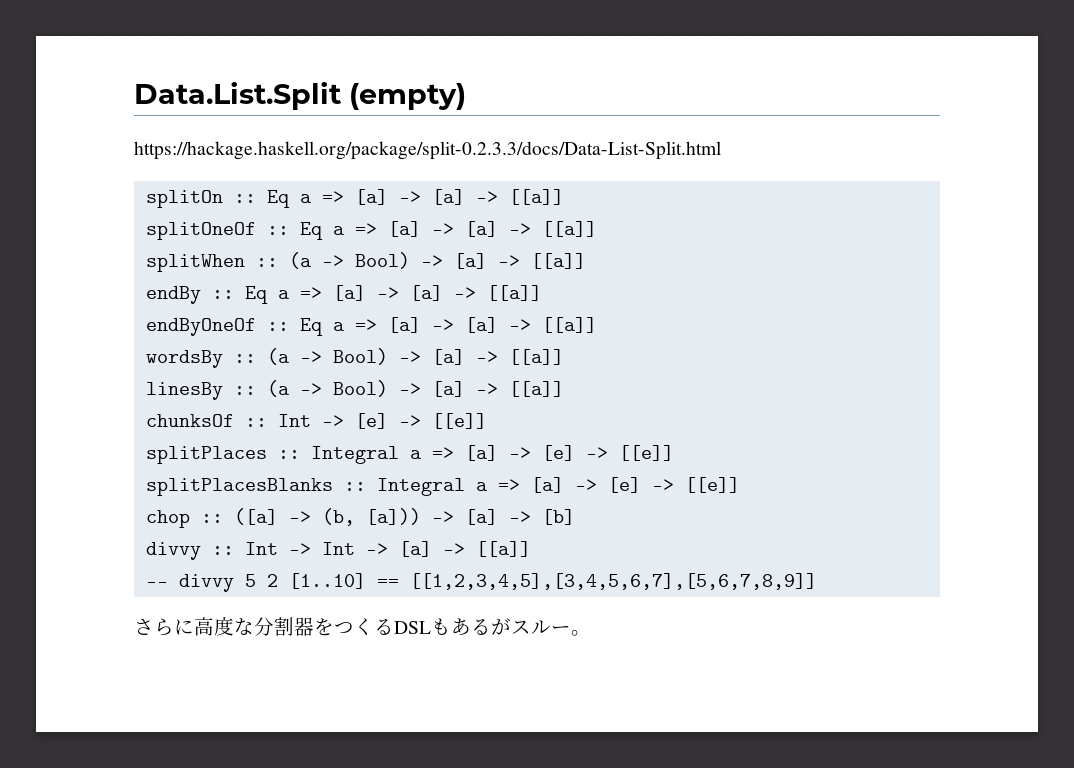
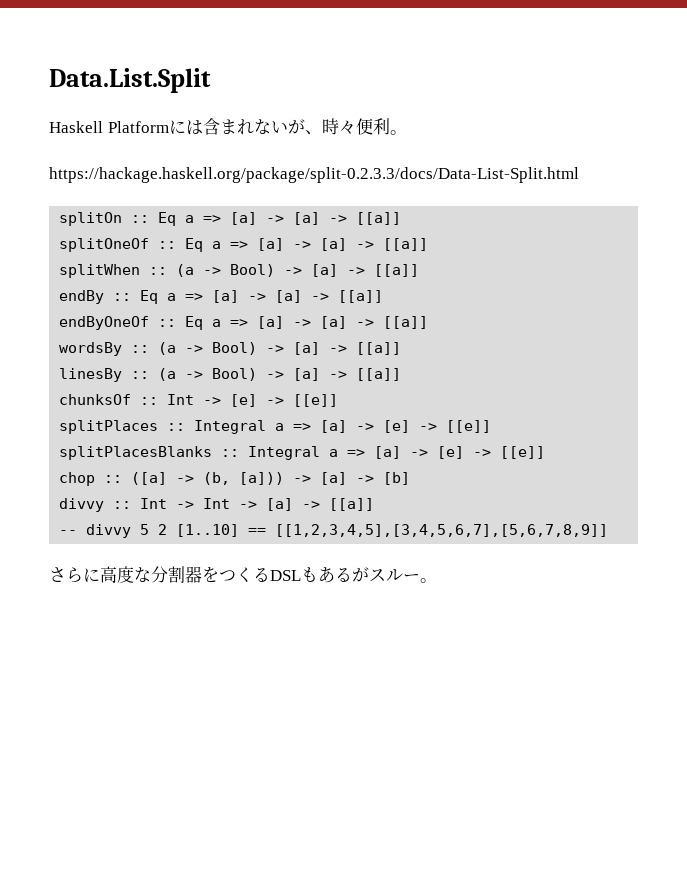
- Data.List.Split (empty)
+ Data.List.Split
+ Haskell Platformには含まれないが、時々便利。

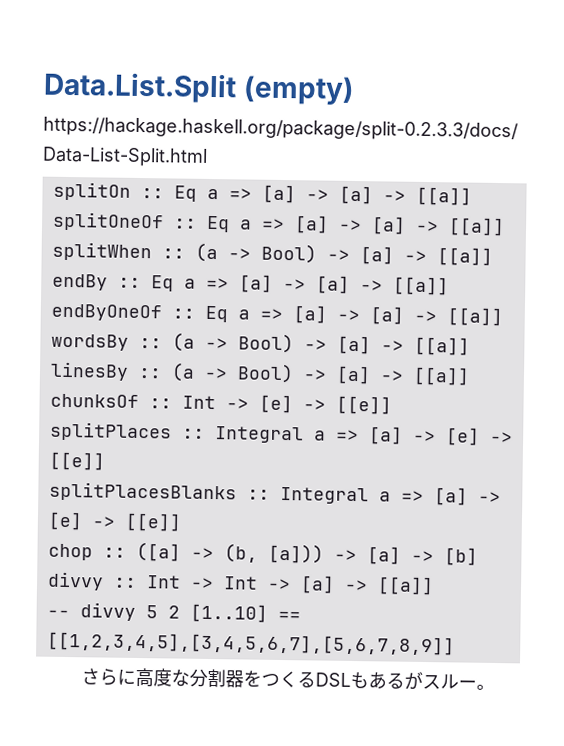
- Data.List.Split
- Haskell Platformには含まれないが、時々便利。
+ Data.List.Split (empty)

